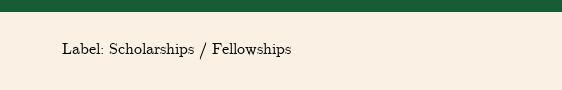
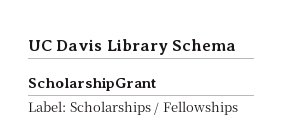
+ UC Davis Library Schema
+ ScholarshipGrant

